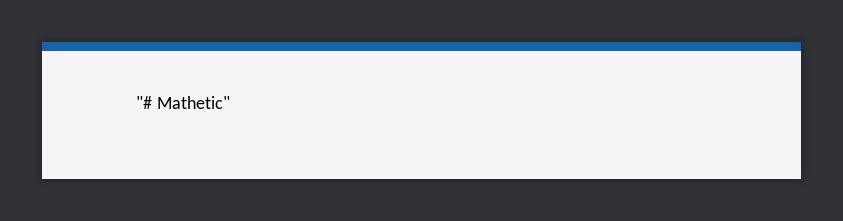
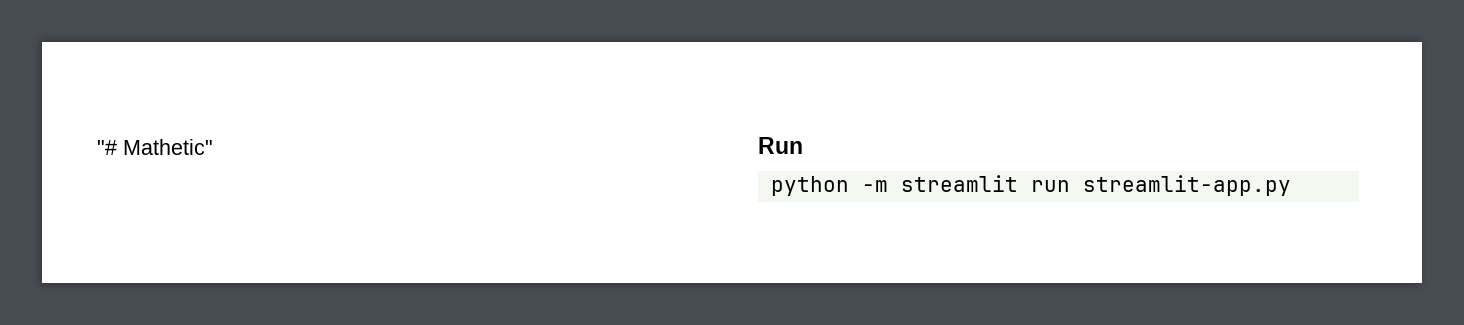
+ Run
+ python -m streamlit run streamlit-app.py

